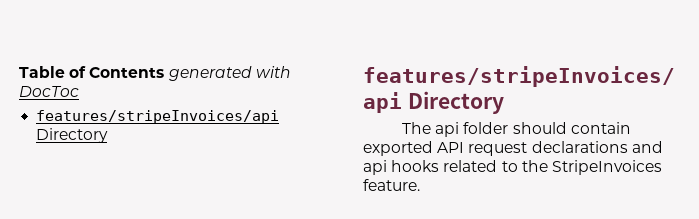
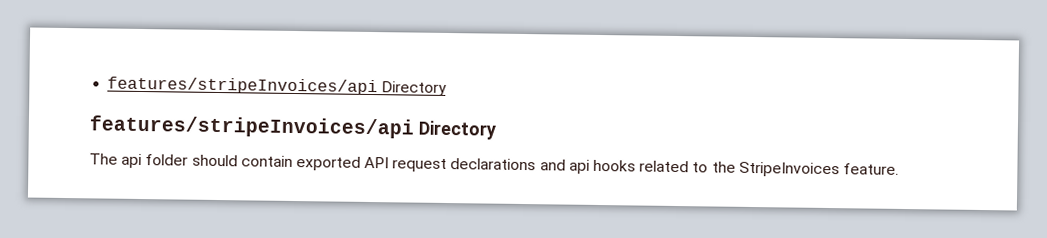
- Table of Contents generated with DocToc

